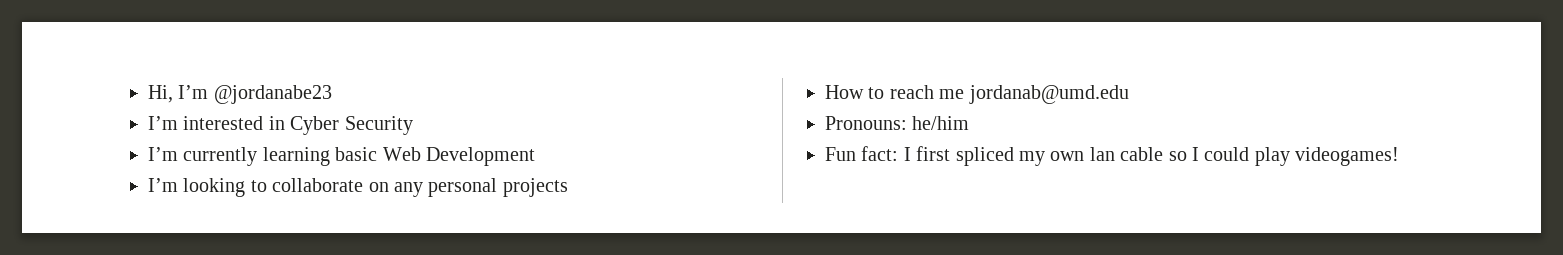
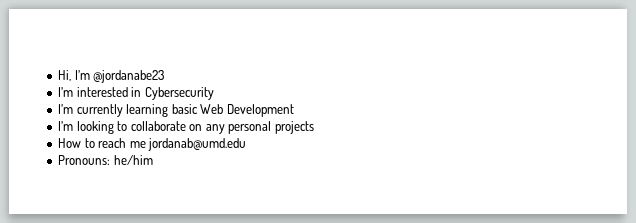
- I’m interested in Cyber Security
+ I’m interested in Cybersecurity
- Fun fact: I first spliced my own lan cable so I could play videogames!

